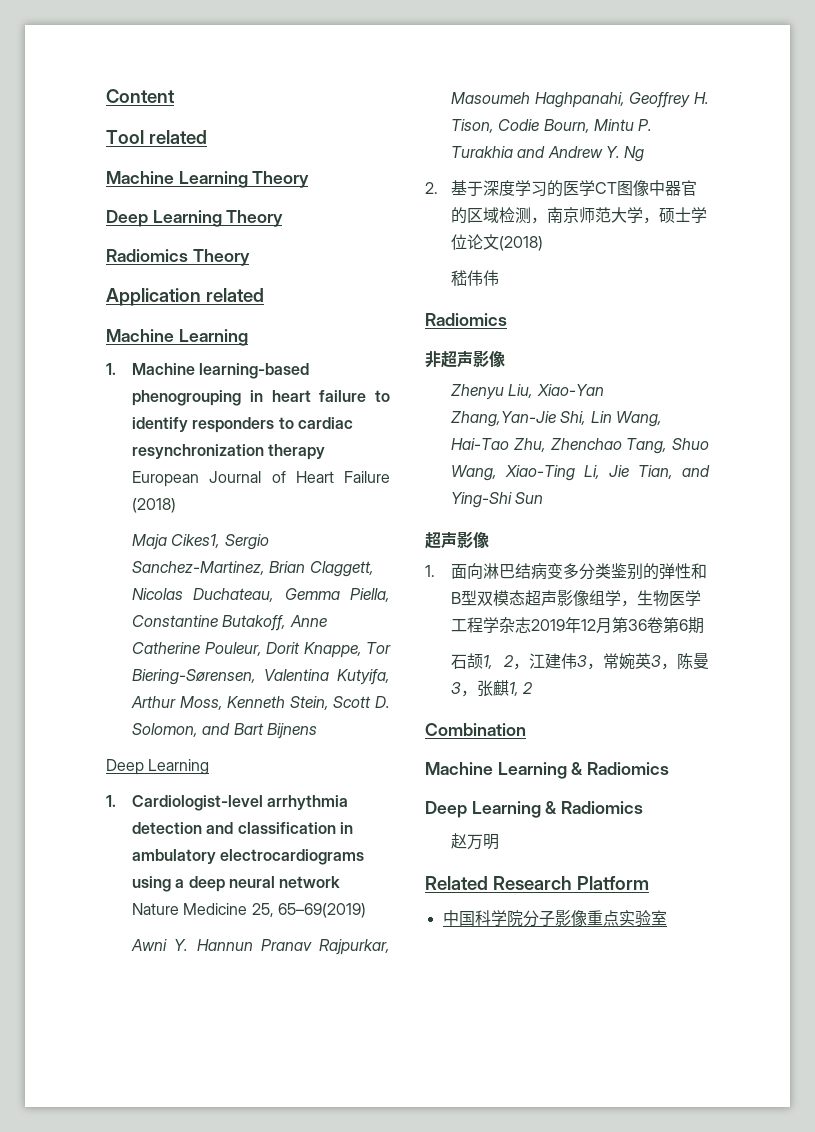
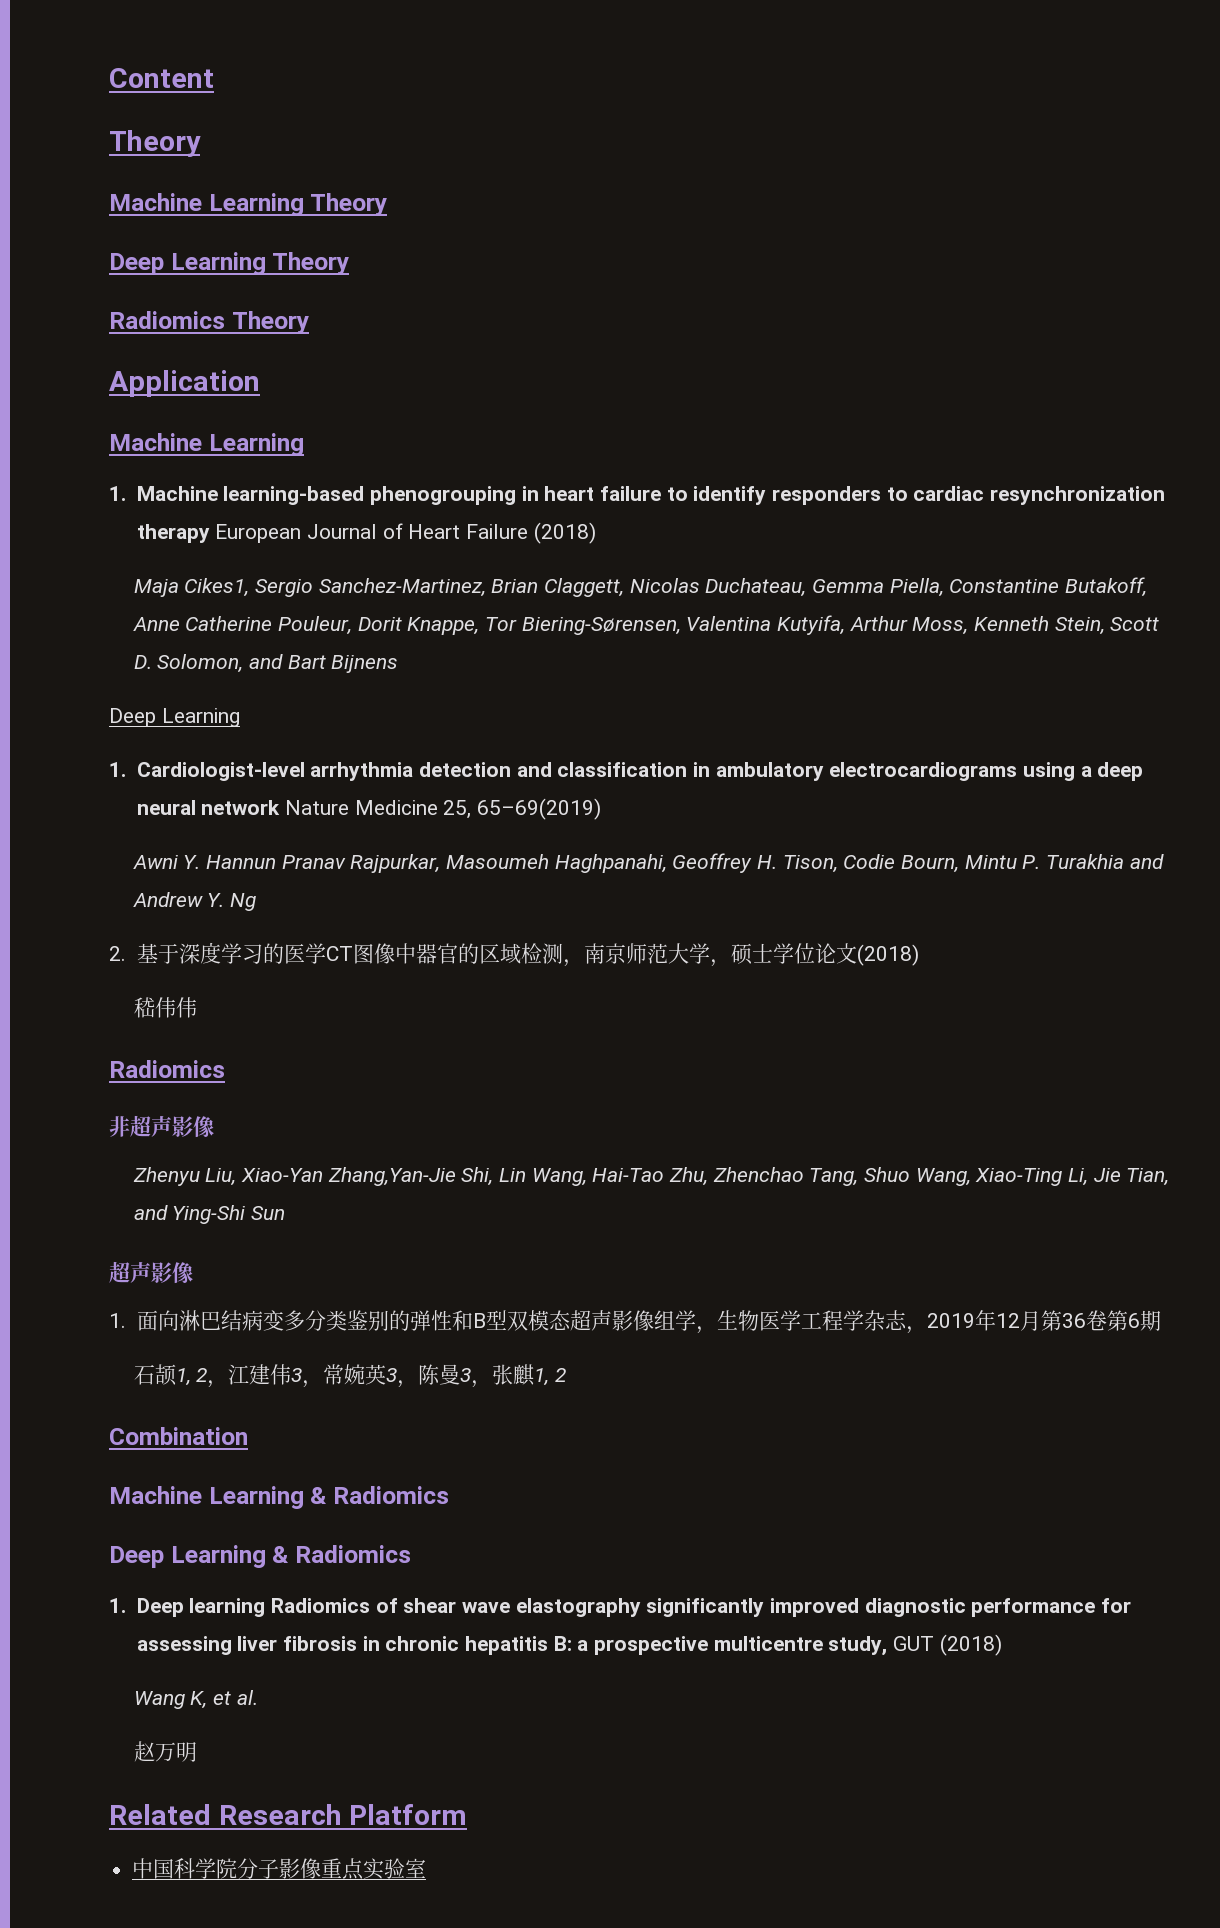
  Content
- Tool related
+ Theory
- Application related
+ Application
- 1.面向淋巴结病变多分类鉴别的弹性和B型双模态超声影像组学，生物医学工程学杂志2019年12月第36卷第6期
+ 1.面向淋巴结病变多分类鉴别的弹性和B型双模态超声影像组学，生物医学工程学杂志，2019年12月第36卷第6期
+ 1. Deep learning Radiomics of shear wave elastography significantly improved diagnostic performance for assessing liver fibrosis in chronic hepatitis B: a prospective multicentre study, GUT (2018)
+ Wang K, et al.

